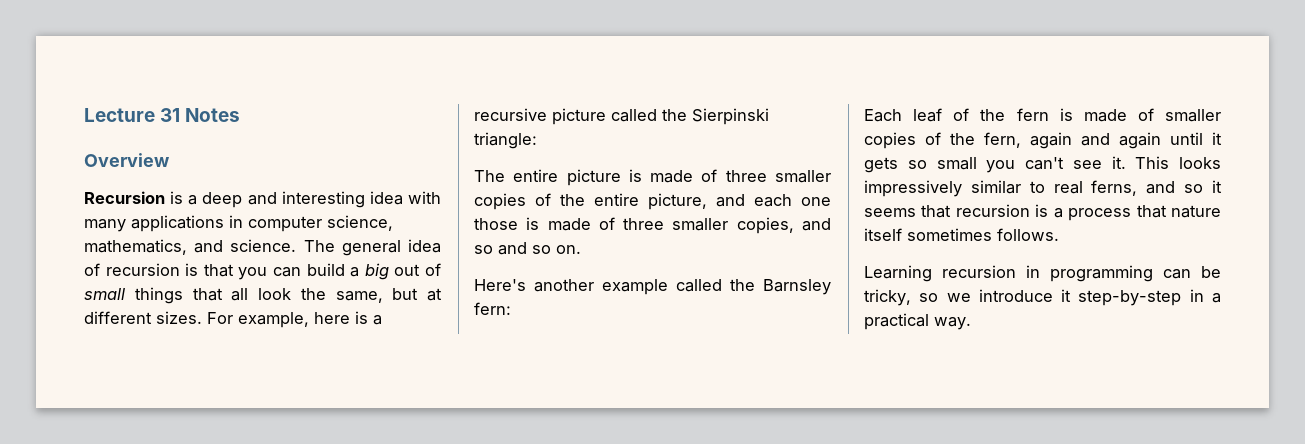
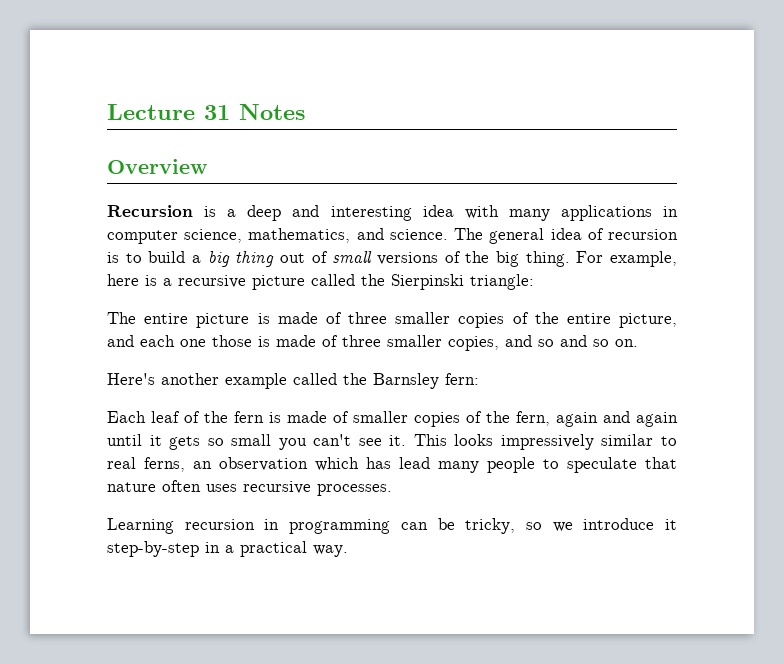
- The general idea of recursion is that you can build a big out of small things that all look the same, but at different sizes.
+ The general idea of recursion is to build a big thing out of small versions of the big thing.
- This looks impressively similar to real ferns, and so it seems that recursion is a process that nature itself sometimes follows.
+ This looks impressively similar to real ferns, an observation which has lead many people to speculate that nature often uses recursive processes.

